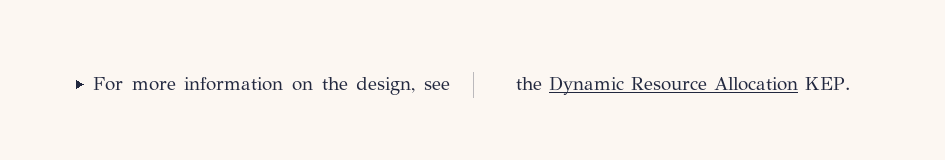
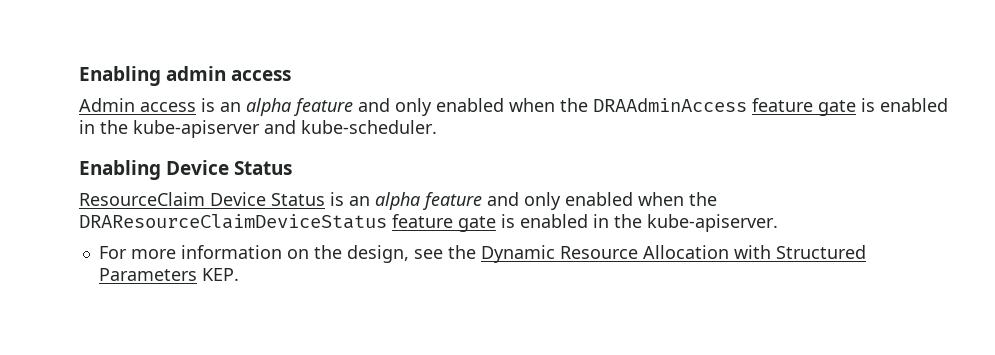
+ Enabling admin access
+ Admin access is an alpha feature and only enabled when the DRAAdminAccess feature gate is enabled in the kube-apiserver and kube-scheduler.
+ Enabling Device Status
+ ResourceClaim Device Status is an alpha feature and only enabled when the DRAResourceClaimDeviceStatus feature gate is enabled in the kube-apiserver.
- For more information on the design, see the Dynamic Resource Allocation KEP.
+ For more information on the design, see the Dynamic Resource Allocation with Structured Parameters KEP.

